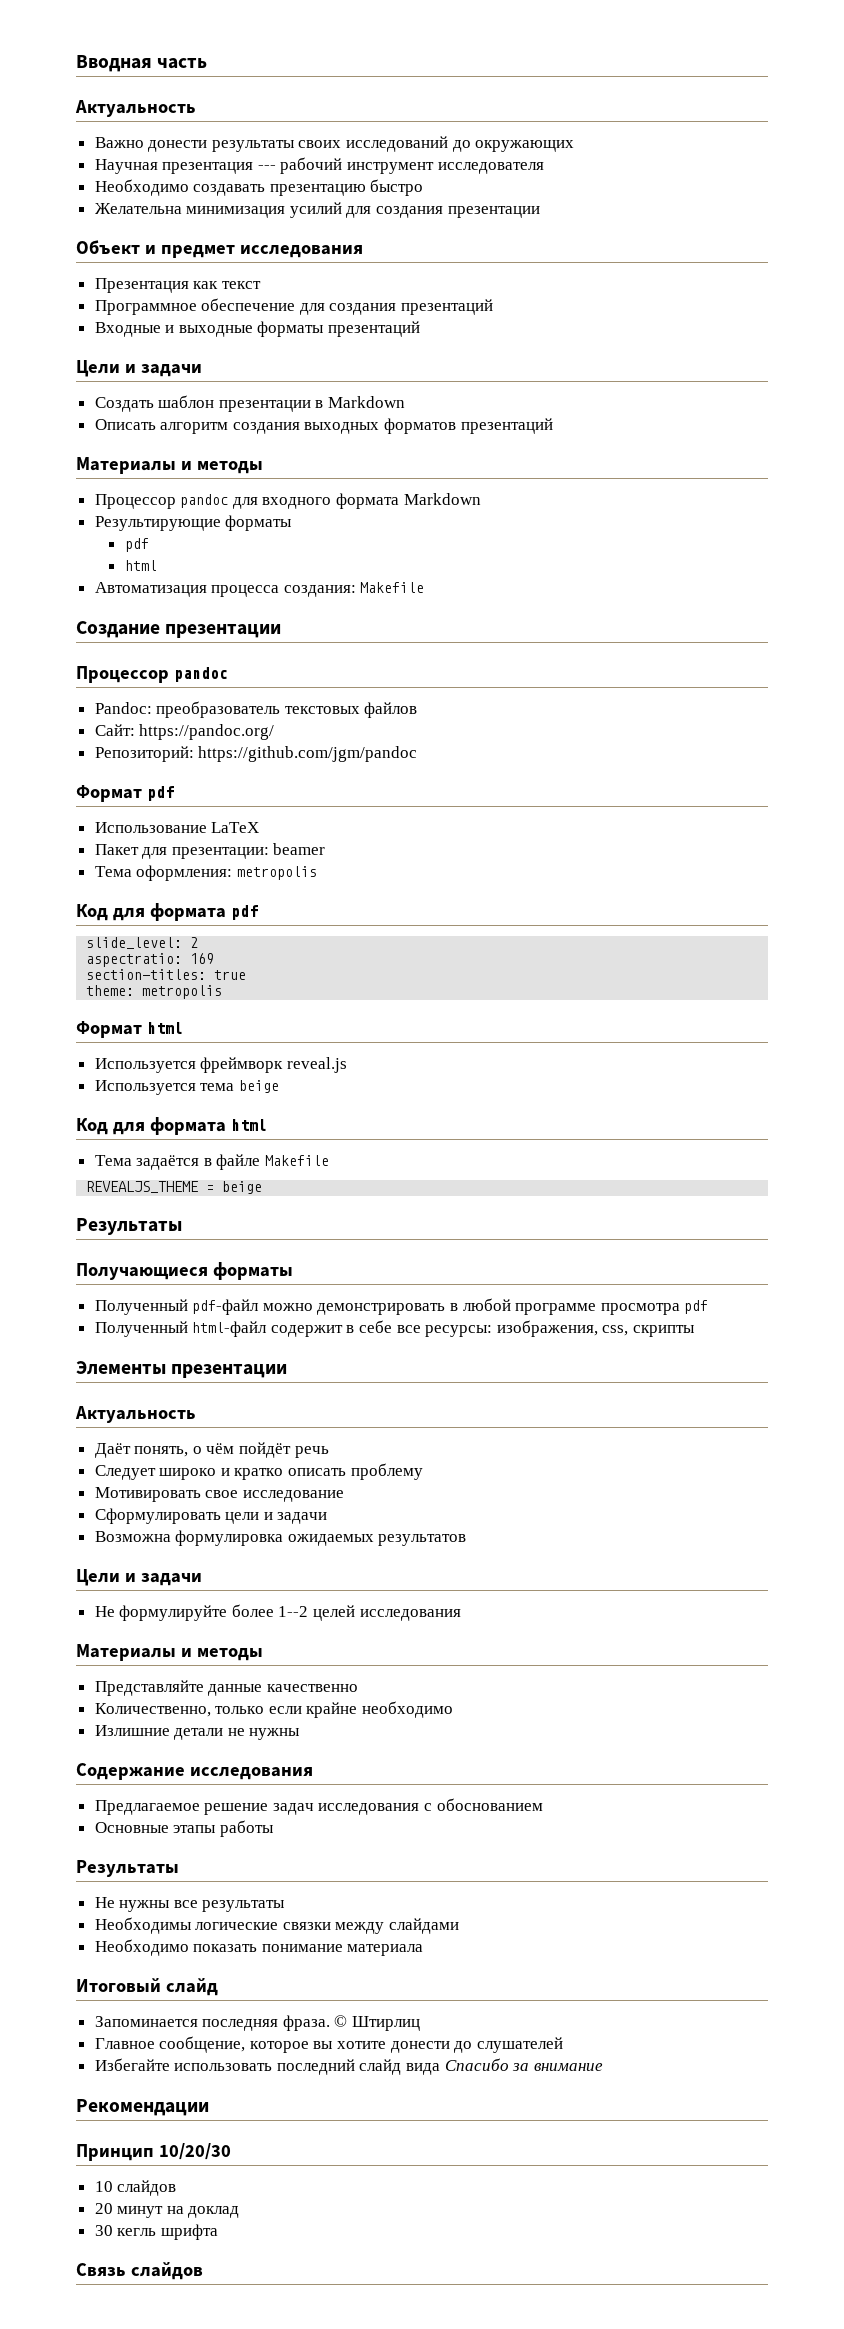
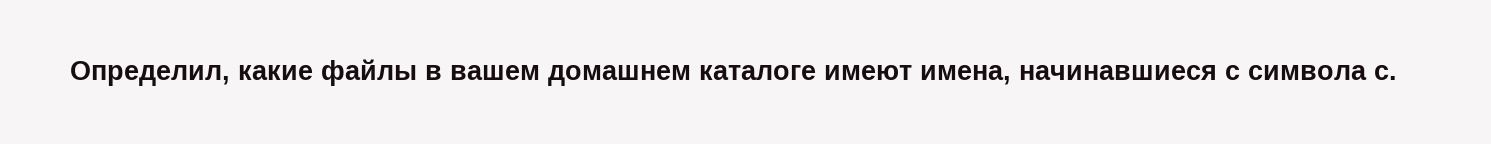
- Вводная часть
- Актуальность
- Важно донести результаты своих исследований до окружающих
- Научная презентация --- рабочий инструмент исследователя
- Необходимо создавать презентацию быстро
- Желательна минимизация усилий для создания презентации
- Объект и предмет исследования
- Презентация как текст
- Программное обеспечение для создания презентаций
- Входные и выходные форматы презентаций
- Цели и задачи
- Создать шаблон презентации в Markdown
- Описать алгоритм создания выходных форматов презентаций
- Материалы и методы
- Процессор pandoc для входного формата Markdown
- Результирующие форматы
- pdf
- html
- Автоматизация процесса создания: Makefile
- Создание презентации
- Процессор pandoc
- Pandoc: преобразователь текстовых файлов
- Сайт: https://pandoc.org/
- Репозиторий: https://github.com/jgm/pandoc
- Формат pdf
- Использование LaTeX
- Пакет для презентации: beamer
- Тема оформления: metropolis
- Код для формата pdf
- slide_level: 2
- aspectratio: 169
- section-titles: true
- theme: metropolis
- Формат html
- Используется фреймворк reveal.js
- Используется тема beige
- Код для формата html
- Тема задаётся в файле Makefile
- REVEALJS_THEME = beige
- Результаты
- Получающиеся форматы
- Полученный pdf-файл можно демонстрировать в любой программе просмотра pdf
- Полученный html-файл содержит в себе все ресурсы: изображения, css, скрипты
- Элементы презентации
- Актуальность
- Даёт понять, о чём пойдёт речь
- Следует широко и кратко описать проблему
- Мотивировать свое исследование
- Сформулировать цели и задачи
- Возможна формулировка ожидаемых результатов
- Цели и задачи
- Не формулируйте более 1--2 целей исследования
- Материалы и методы
- Представляйте данные качественно
- Количественно, только если крайне необходимо
- Излишние детали не нужны
- Содержание исследования
- Предлагаемое решение задач исследования с обоснованием
- Основные этапы работы
- Результаты
- Не нужны все результаты
- Необходимы логические связки между слайдами
- Необходимо показать понимание материала
- Итоговый слайд
- Запоминается последняя фраза. © Штирлиц
- Главное сообщение, которое вы хотите донести до слушателей
- Избегайте использовать последний слайд вида Спасибо за внимание
- Рекомендации
- Принцип 10/20/30
- 10 слайдов
- 20 минут на доклад
- 30 кегль шрифта
- Связь слайдов
+ Определил, какие файлы в вашем домашнем каталоге имеют имена, начинавшиеся с символа c.

